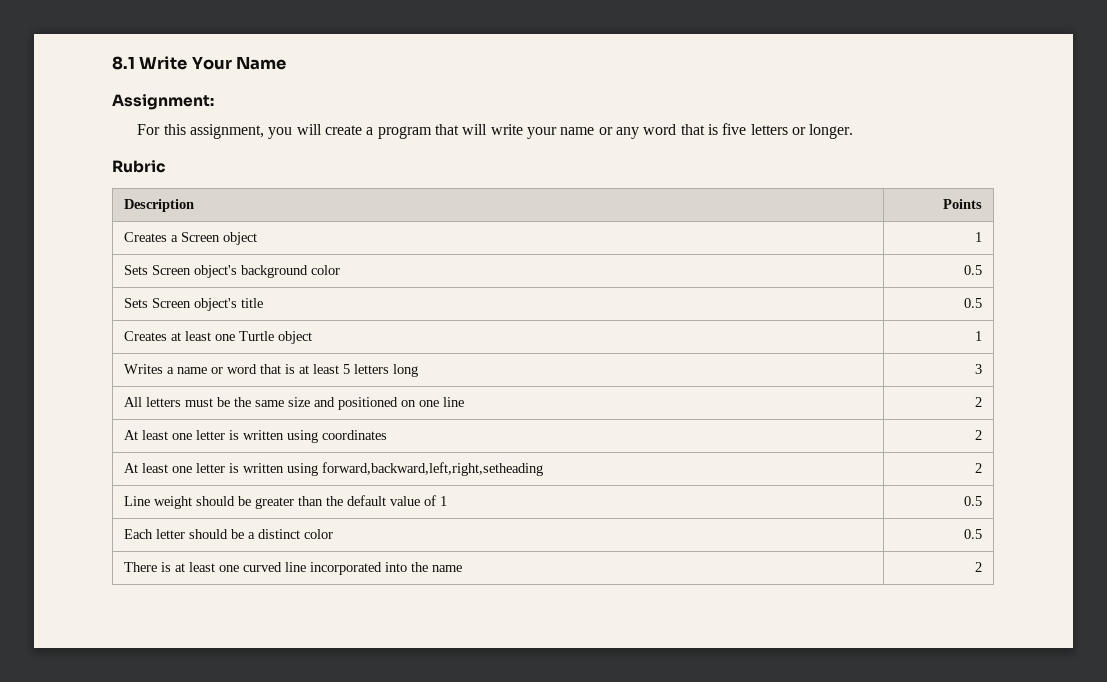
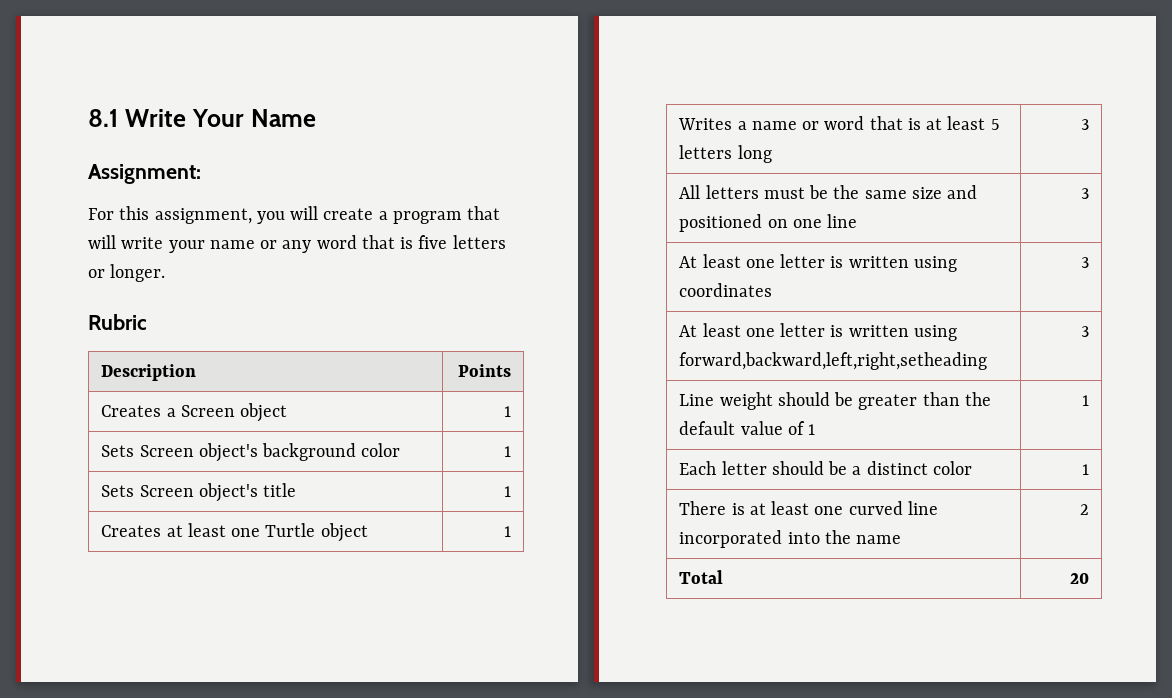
- Sets Screen object's background color | 0.5
+ Sets Screen object's background color | 1
- Sets Screen object's title | 0.5
+ Sets Screen object's title | 1
- All letters must be the same size and positioned on one line | 2
+ All letters must be the same size and positioned on one line | 3
- At least one letter is written using coordinates | 2
+ At least one letter is written using coordinates | 3
- At least one letter is written using forward,backward,left,right,setheading | 2
+ At least one letter is written using forward,backward,left,right,setheading | 3
- Line weight should be greater than the default value of 1 | 0.5
+ Line weight should be greater than the default value of 1 | 1
- Each letter should be a distinct color | 0.5
+ Each letter should be a distinct color | 1
+ Total | 20

